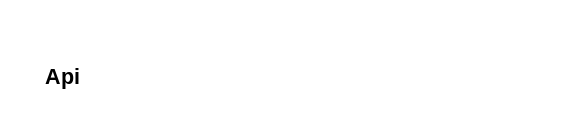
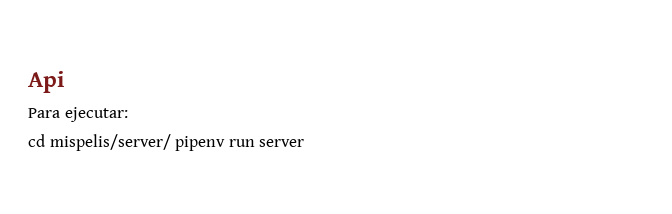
+ Para ejecutar:
+ cd mispelis/server/ pipenv run server

